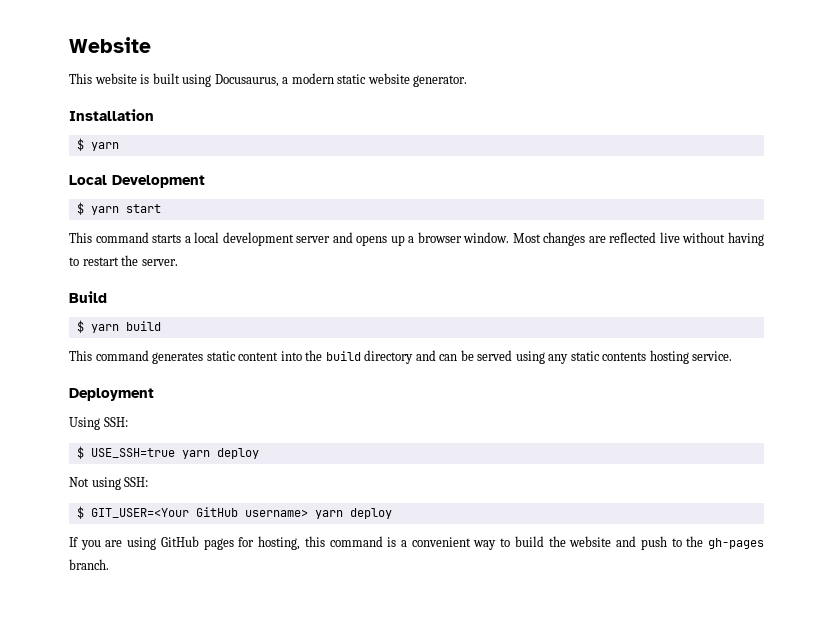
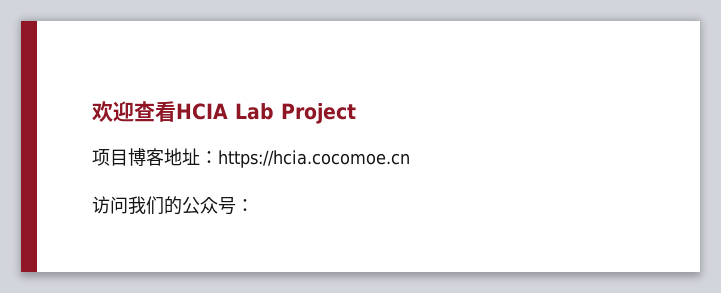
- Website
- This website is built using Docusaurus, a modern static website generator.
- Installation
- $ yarn
- Local Development
- $ yarn start
- This command starts a local development server and opens up a browser window. Most changes are reflected live without having to restart the server.
- Build
- $ yarn build
- This command generates static content into the build directory and can be served using any static contents hosting service.
- Deployment
- Using SSH:
- $ USE_SSH=true yarn deploy
- Not using SSH:
- $ GIT_USER=<Your GitHub username> yarn deploy
- If you are using GitHub pages for hosting, this command is a convenient way to build the website and push to the gh-pages branch.
+ 欢迎查看HCIA Lab Project
+ 项目博客地址：https://hcia.cocomoe.cn
+ 访问我们的公众号：

